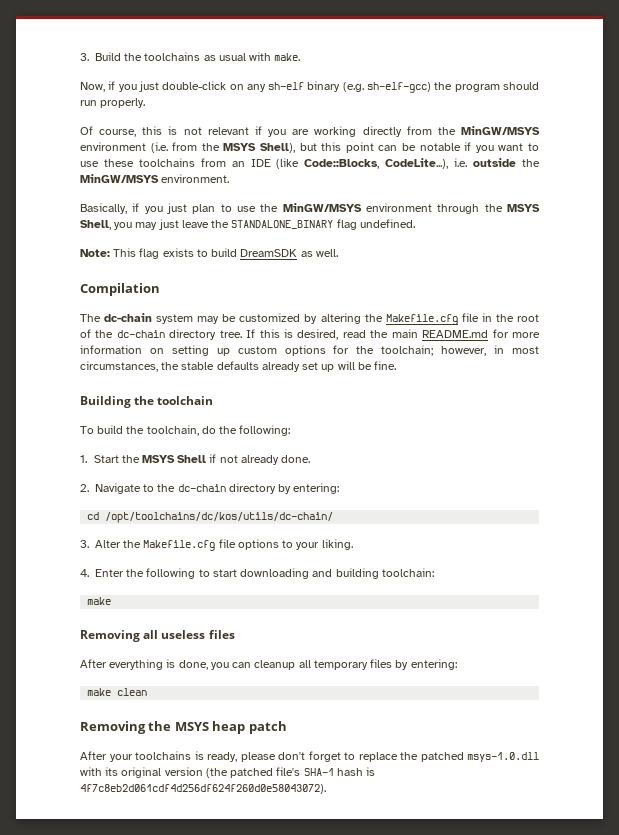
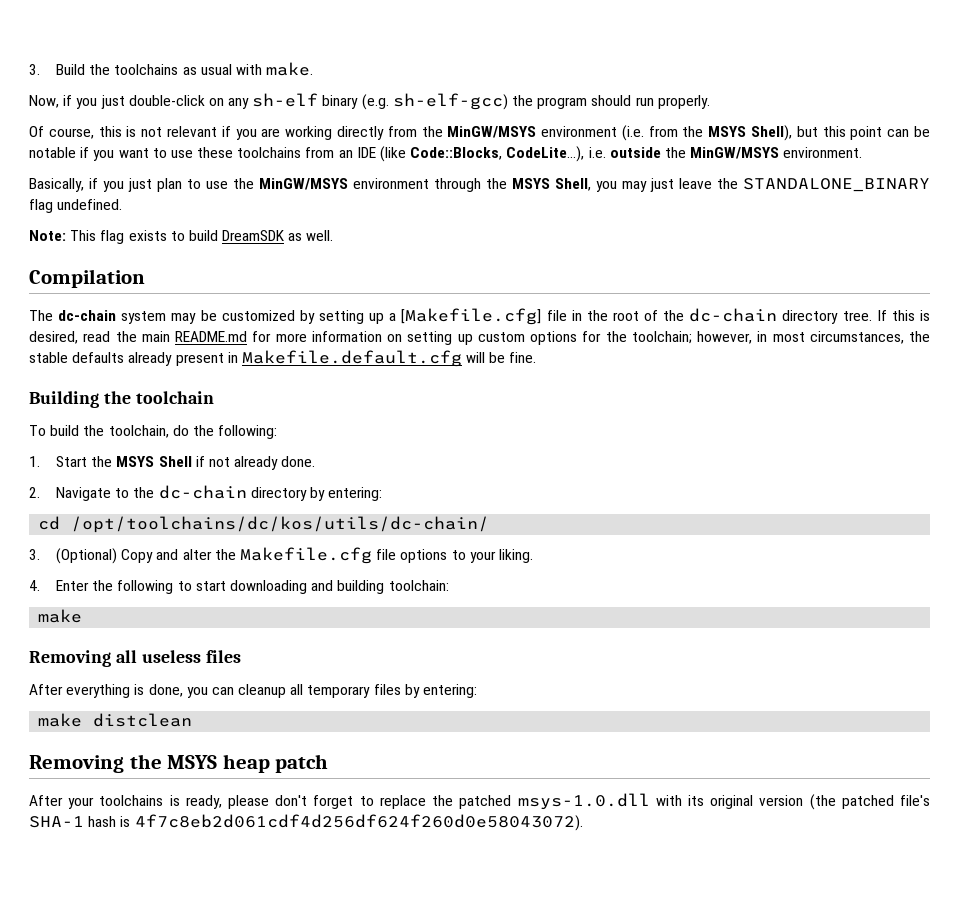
- The dc-chain system may be customized by altering the Makefile.cfg file in the root of the dc-chain directory tree.
+ The dc-chain system may be customized by setting up a [Makefile.cfg] file in the root of the dc-chain directory tree.
- If this is desired, read the main README.md for more information on setting up custom options for the toolchain; however, in most circumstances, the stable defaults already set up will be fine.
+ If this is desired, read the main README.md for more information on setting up custom options for the toolchain; however, in most circumstances, the stable defaults already present in Makefile.default.cfg will be fine.
- 3. Alter the Makefile.cfg file options to your liking.
+ 3. (Optional) Copy and alter the Makefile.cfg file options to your liking.
- make clean
+ make distclean

